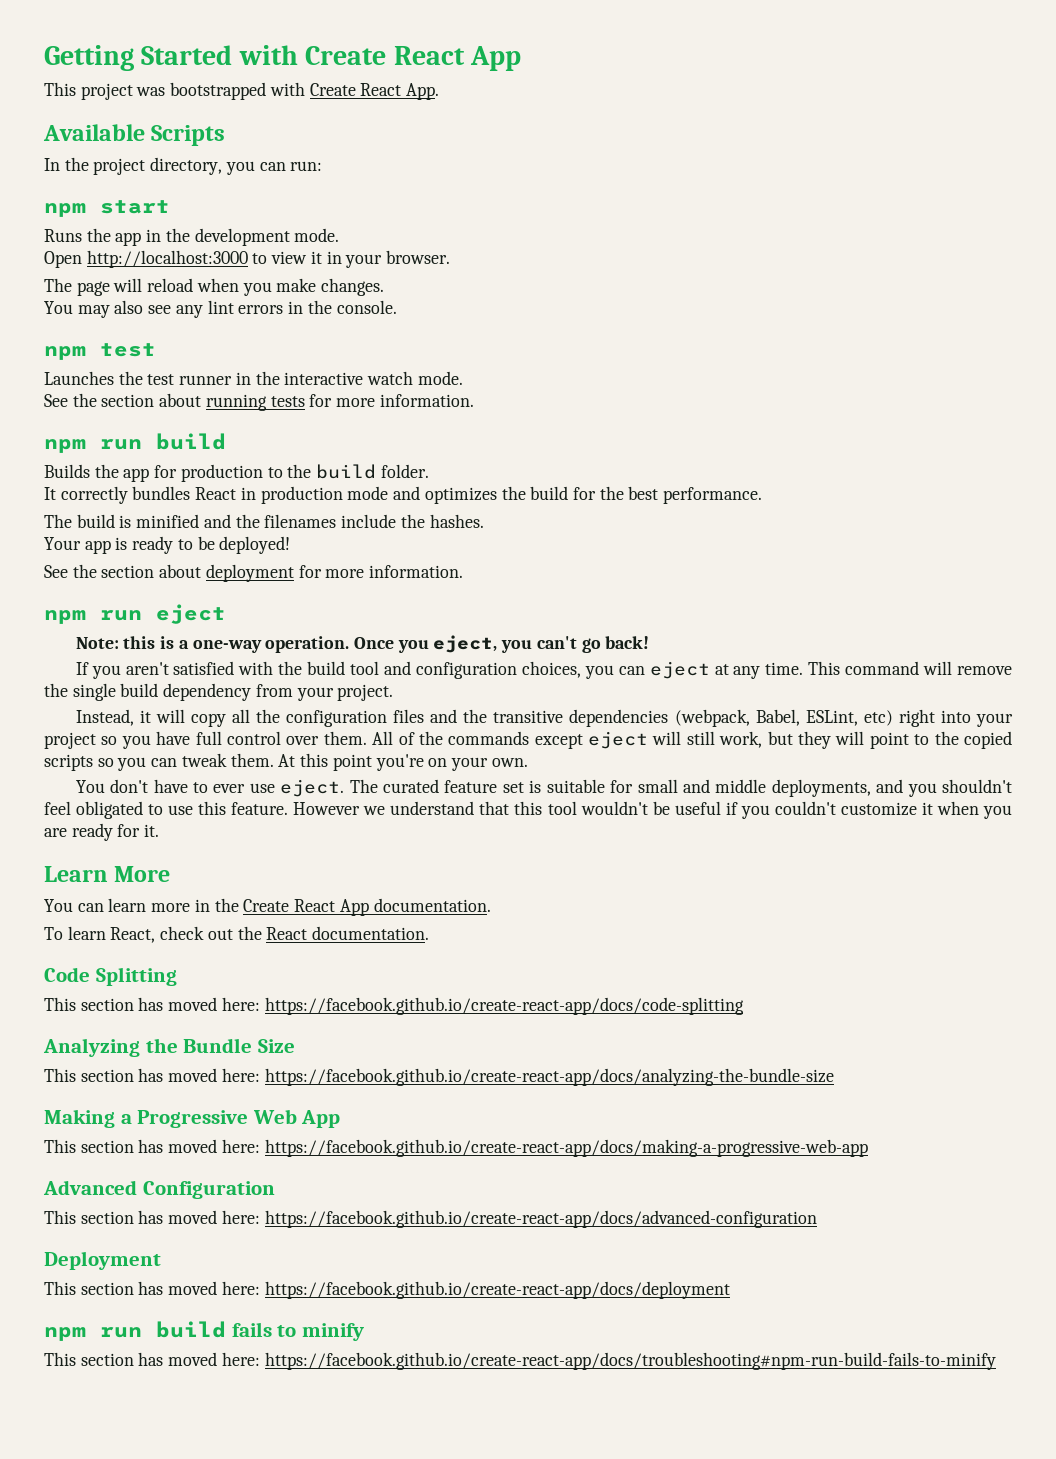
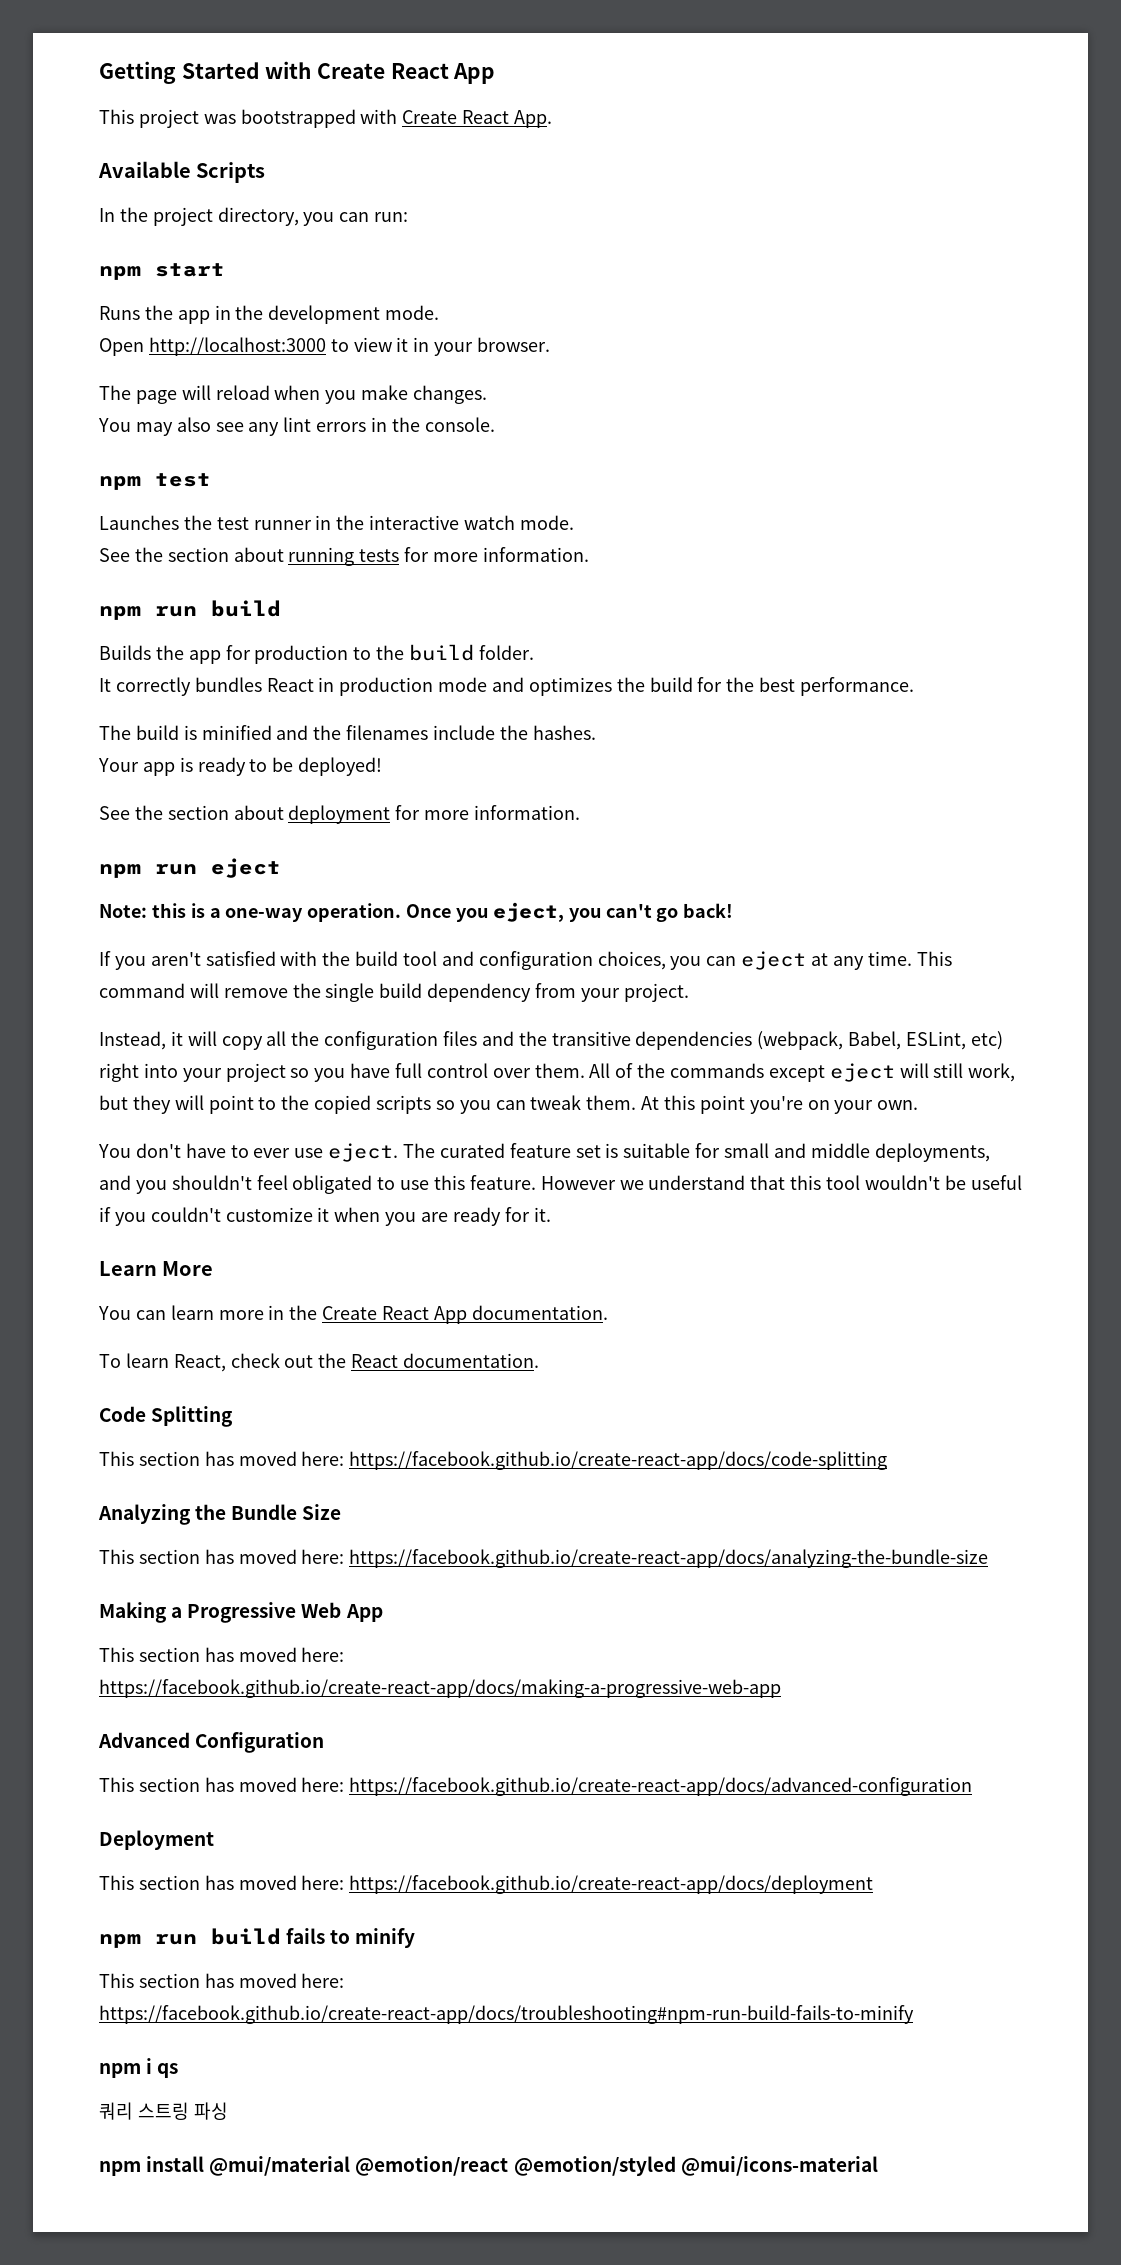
+ npm i qs
+ 쿼리 스트링 파싱
+ npm install @mui/material @emotion/react @emotion/styled @mui/icons-material

